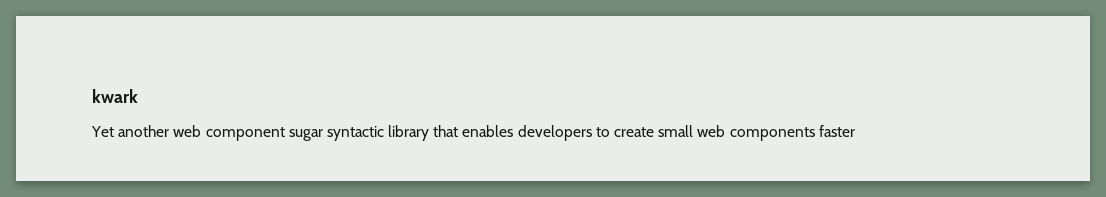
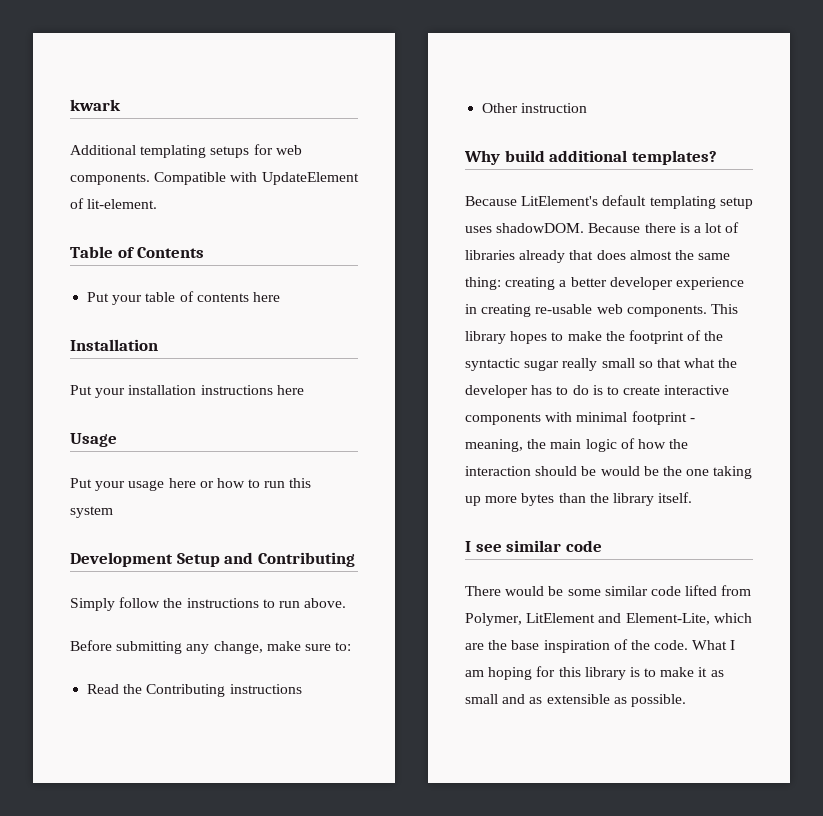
- Yet another web component sugar syntactic library that enables developers to create small web components faster
+ Additional templating setups for web components. Compatible with UpdateElement of lit-element.
+ Table of Contents
+ Put your table of contents here
+ Installation
+ Put your installation instructions here
+ Usage
+ Put your usage here or how to run this system
+ Development Setup and Contributing
+ Simply follow the instructions to run above.
+ Before submitting any change, make sure to:
+ Read the Contributing instructions
+ Other instruction
+ Why build additional templates?
+ Because LitElement's default templating setup uses shadowDOM. Because there is a lot of libraries already that does almost the same thing: creating a better developer experience in creating re-usable web components. This library hopes to make the footprint of the syntactic sugar really small so that what the developer has to do is to create interactive components with minimal footprint - meaning, the main logic of how the interaction should be would be the one taking up more bytes than the library itself.
+ I see similar code
+ There would be some similar code lifted from Polymer, LitElement and Element-Lite, which are the base inspiration of the code. What I am hoping for this library is to make it as small and as extensible as possible.

